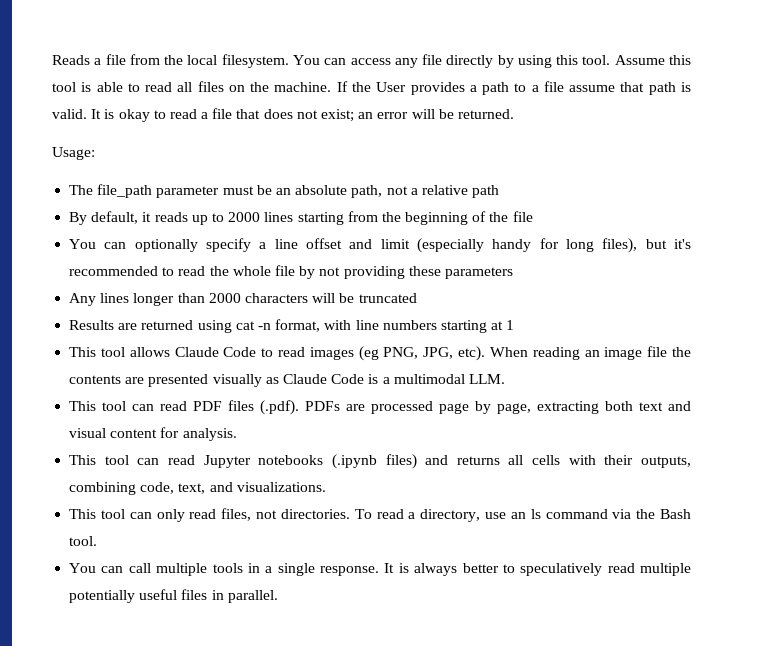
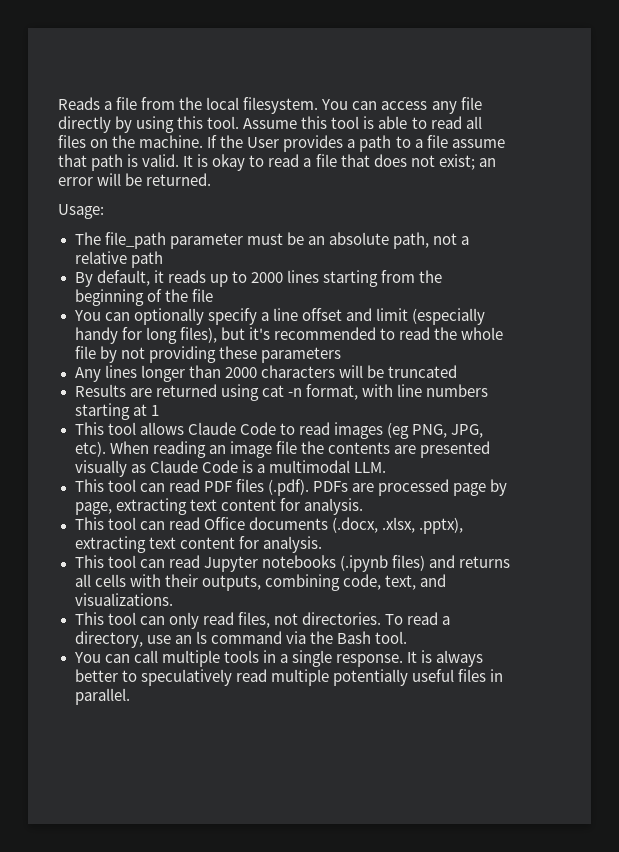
- This tool can read PDF files (.pdf). PDFs are processed page by page, extracting both text and visual content for analysis.
+ This tool can read PDF files (.pdf). PDFs are processed page by page, extracting text content for analysis.
+ This tool can read Office documents (.docx, .xlsx, .pptx), extracting text content for analysis.

